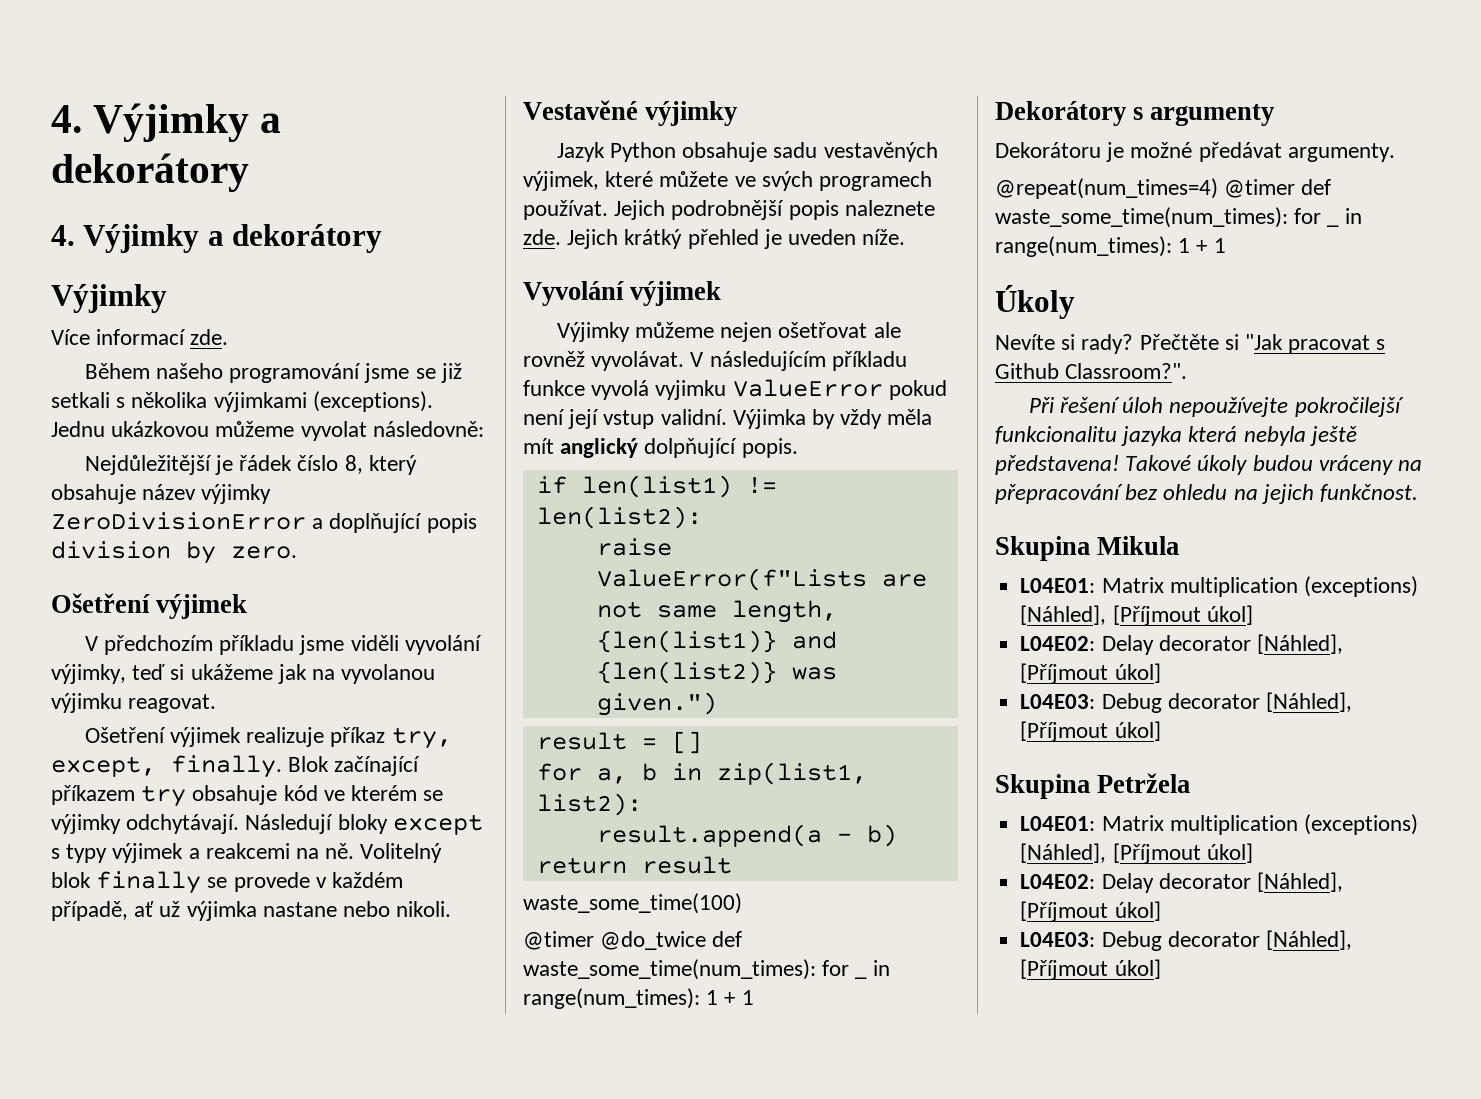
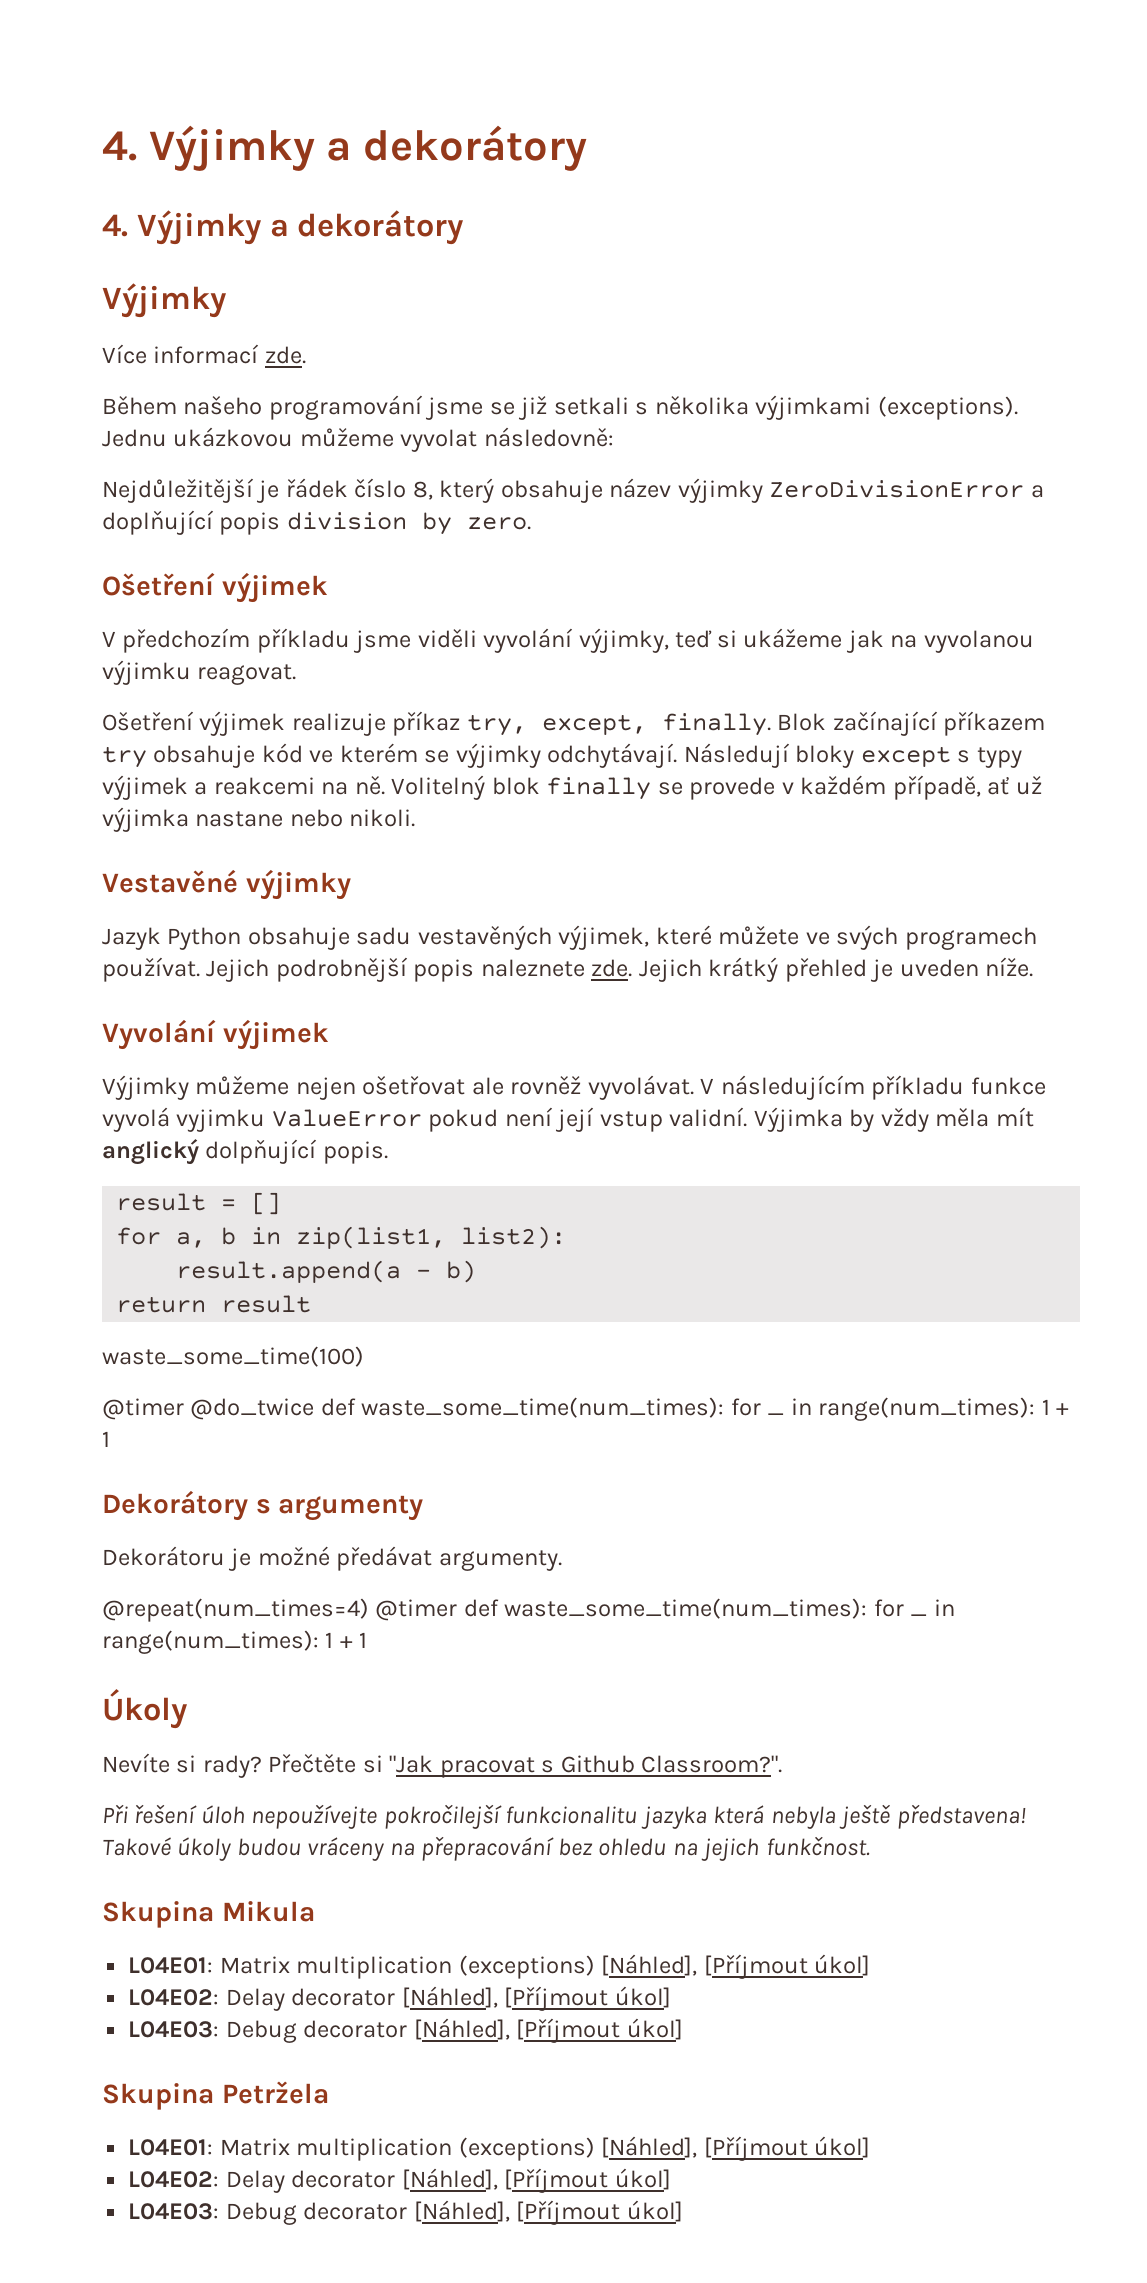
- if len(list1) != len(list2):
- raise ValueError(f"Lists are not same length, {len(list1)} and {len(list2)} was given.")

